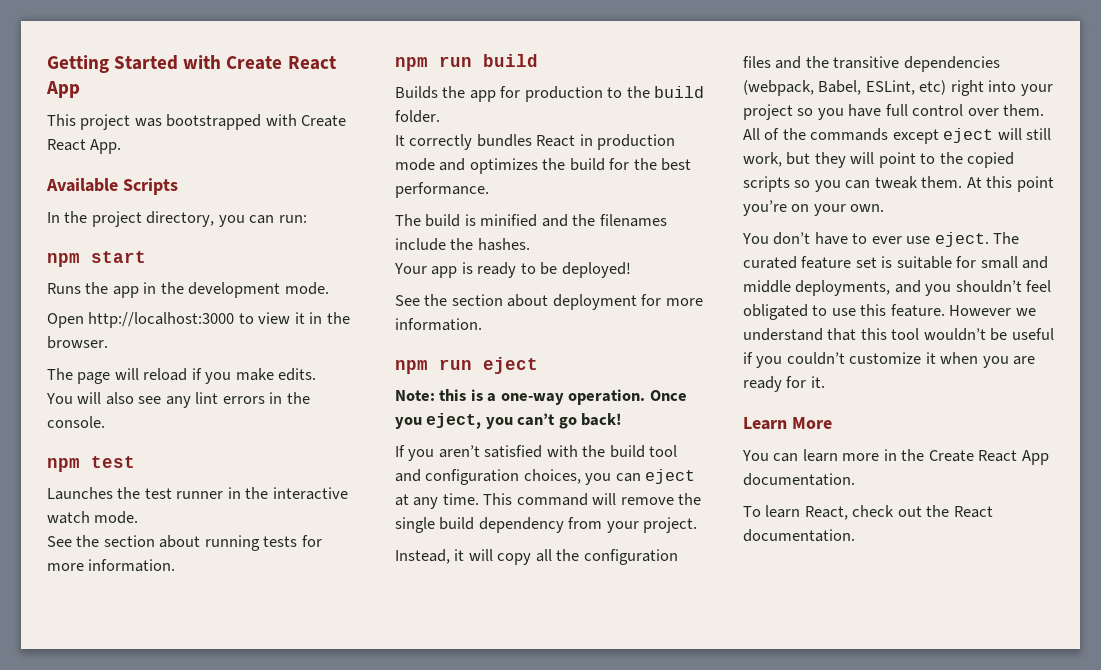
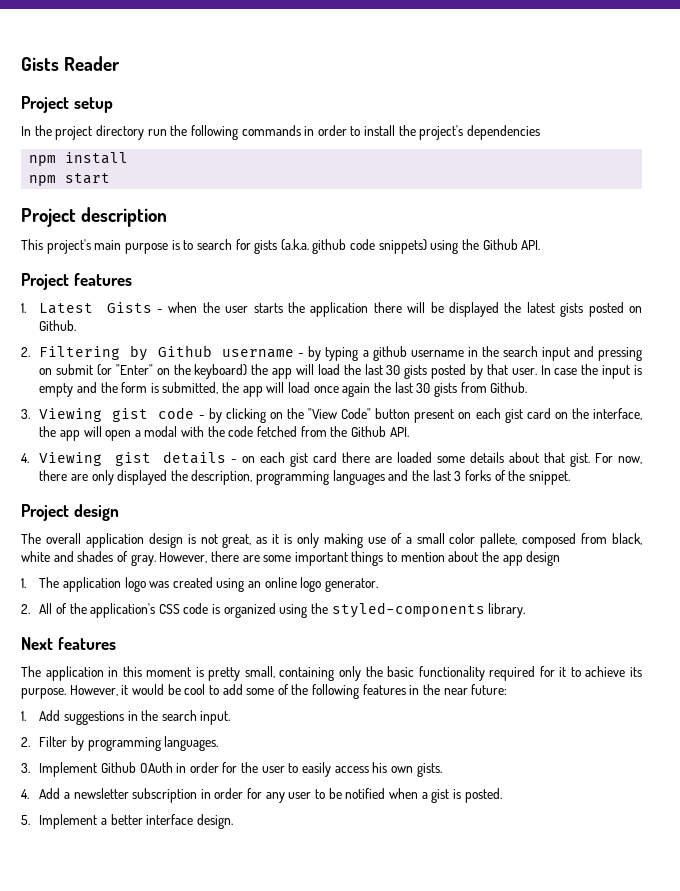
- Getting Started with Create React App
- This project was bootstrapped with Create React App.
- Available Scripts
- In the project directory, you can run:
+ Gists Reader
+ Project setup
+ In the project directory run the following commands in order to install the project's dependencies
+ npm install
  npm start
- Runs the app in the development mode.
- Open http://localhost:3000 to view it in the browser.
- The page will reload if you make edits.
- You will also see any lint errors in the console.
- npm test
- Launches the test runner in the interactive watch mode.
- See the section about running tests for more information.
- npm run build
- Builds the app for production to the build folder.
- It correctly bundles React in production mode and optimizes the build for the best performance.
- The build is minified and the filenames include the hashes.
- Your app is ready to be deployed!
- See the section about deployment for more information.
- npm run eject
- Note: this is a one-way operation. Once you eject, you can’t go back!
- If you aren’t satisfied with the build tool and configuration choices, you can eject at any time. This command will remove the single build dependency from your project.
- Instead, it will copy all the configuration files and the transitive dependencies (webpack, Babel, ESLint, etc) right into your project so you have full control over them. All of the commands except eject will still work, but they will point to the copied scripts so you can tweak them. At this point you’re on your own.
- You don’t have to ever use eject. The curated feature set is suitable for small and middle deployments, and you shouldn’t feel obligated to use this feature. However we understand that this tool wouldn’t be useful if you couldn’t customize it when you are ready for it.
- Learn More
- You can learn more in the Create React App documentation.
- To learn React, check out the React documentation.
+ Project description
+ This project's main purpose is to search for gists (a.k.a. github code snippets) using the Github API.
+ Project features
+ 1. Latest Gists - when the user starts the application there will be displayed the latest gists posted on Github.
+ 2. Filtering by Github username - by typing a github username in the search input and pressing on submit (or "Enter" on the keyboard) the app will load the last 30 gists posted by that user. In case the input is empty and the form is submitted, the app will load once again the last 30 gists from Github.
+ 3. Viewing gist code - by clicking on the "View Code" button present on each gist card on the interface, the app will open a modal with the code fetched from the Github API.
+ 4. Viewing gist details - on each gist card there are loaded some details about that gist. For now, there are only displayed the description, programming languages and the last 3 forks of the snippet.
+ Project design
+ The overall application design is not great, as it is only making use of a small color pallete, composed from black, white and shades of gray. However, there are some important things to mention about the app design
+ 1. The application logo was created using an online logo generator.
+ 2. All of the application's CSS code is organized using the styled-components library.
+ Next features
+ The application in this moment is pretty small, containing only the basic functionality required for it to achieve its purpose. However, it would be cool to add some of the following features in the near future:
+ 1. Add suggestions in the search input.
+ 2. Filter by programming languages.
+ 3. Implement Github OAuth in order for the user to easily access his own gists.
+ 4. Add a newsletter subscription in order for any user to be notified when a gist is posted.
+ 5. Implement a better interface design.

